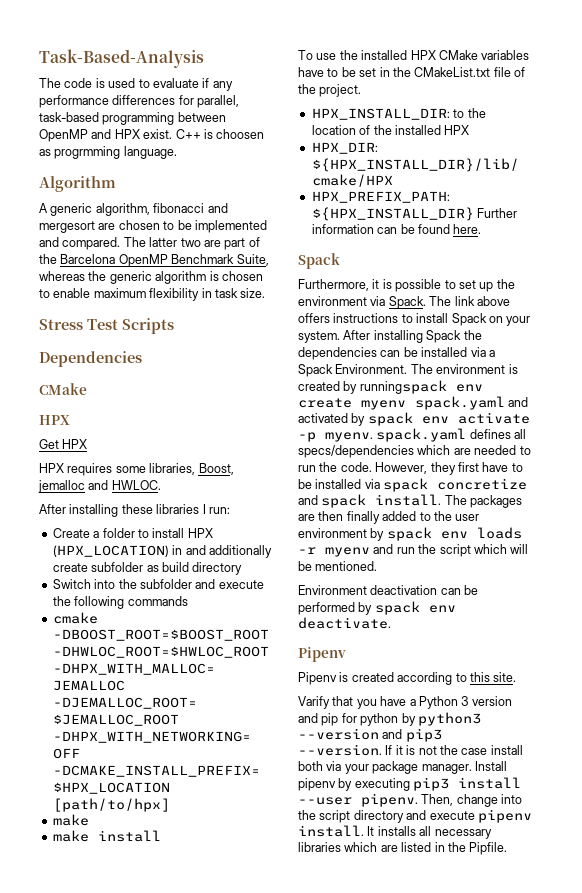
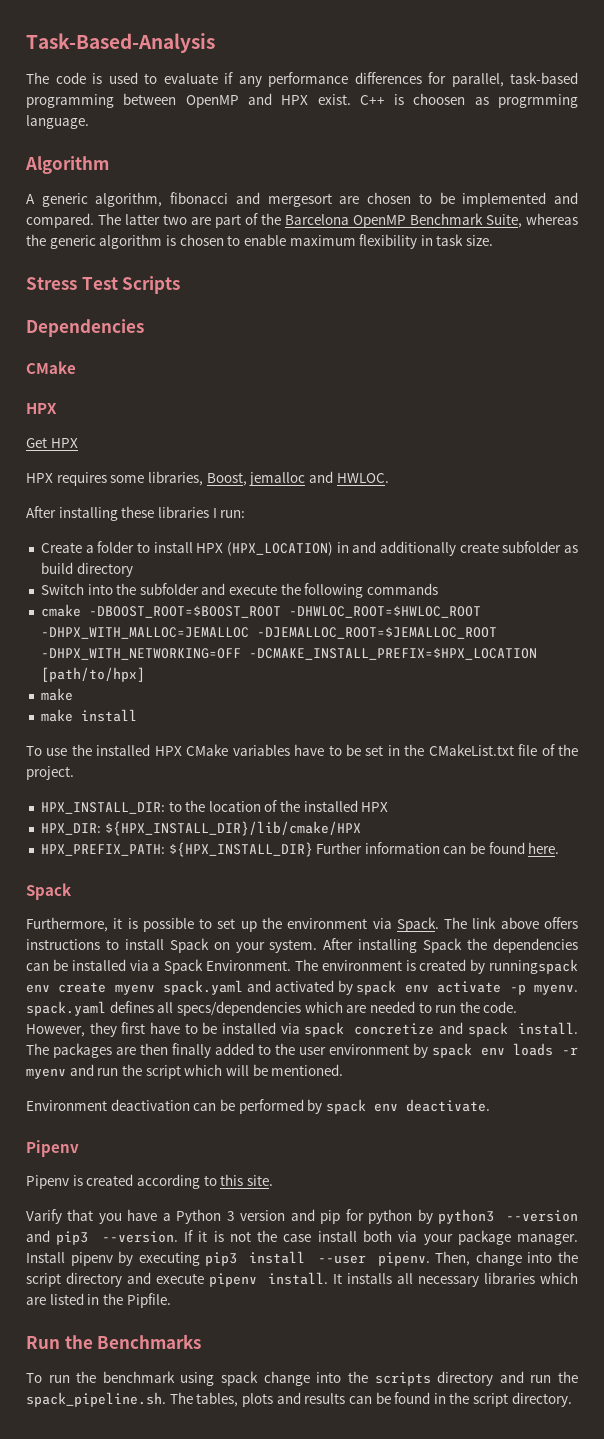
+ Run the Benchmarks
+ To run the benchmark using spack change into the scripts directory and run the spack_pipeline.sh. The tables, plots and results can be found in the script directory.

